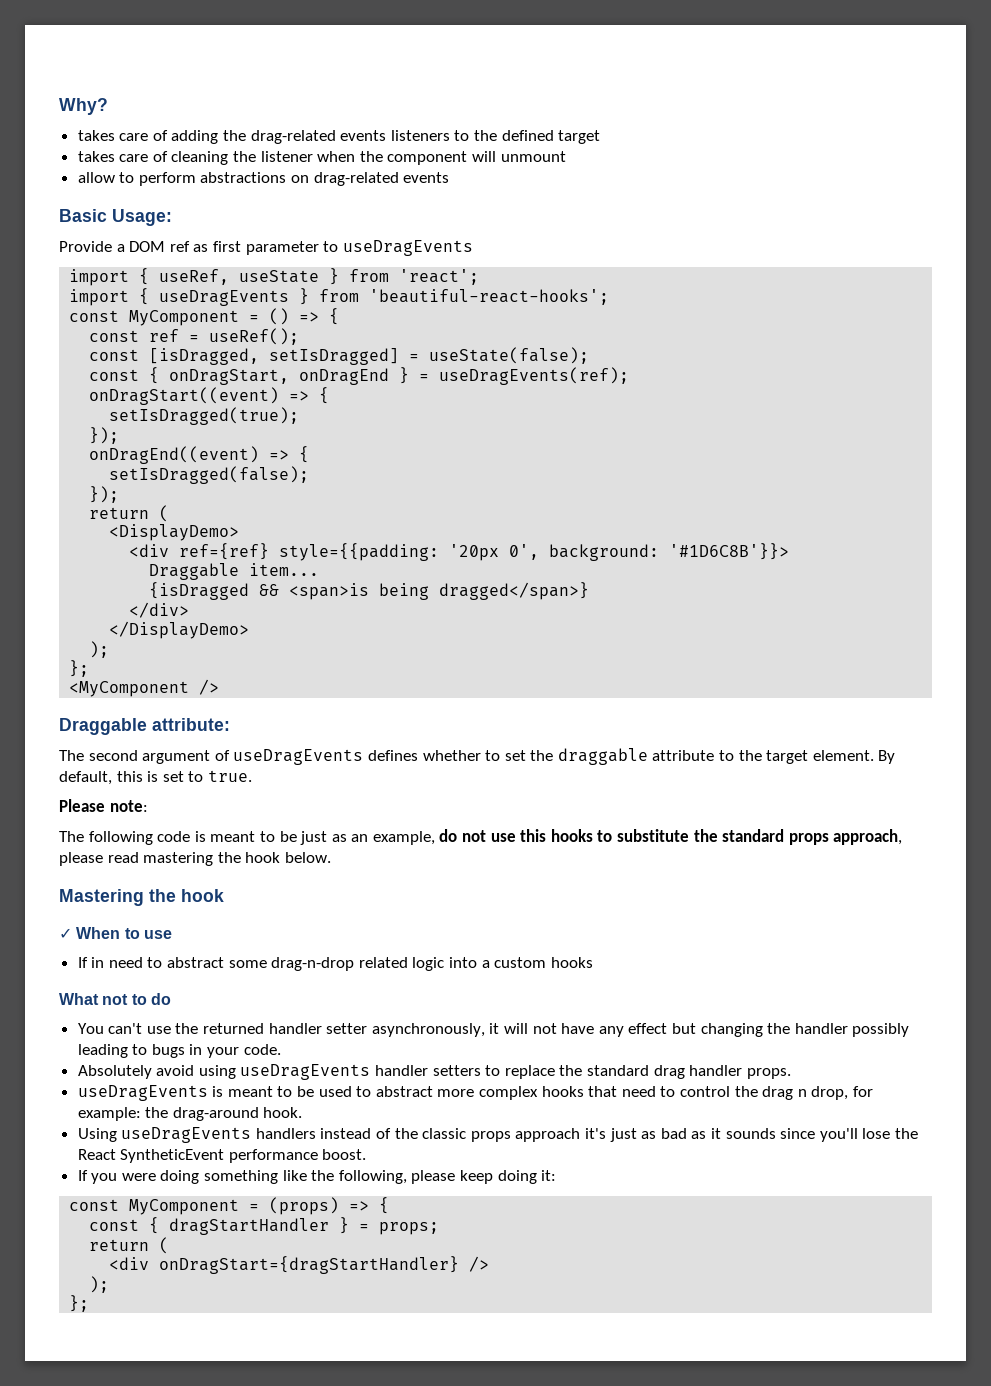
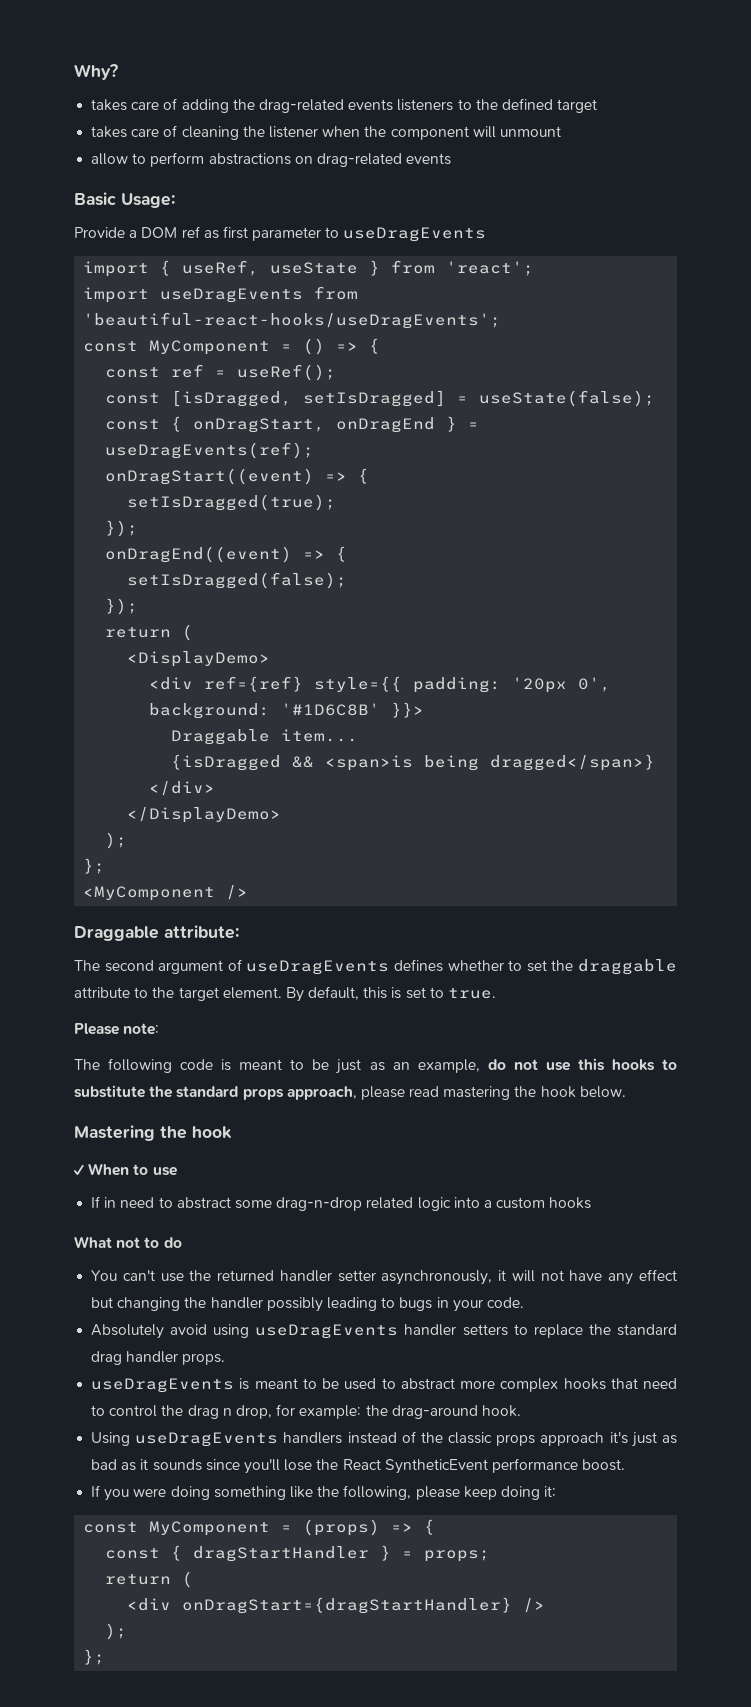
- import { useDragEvents } from 'beautiful-react-hooks';
+ import useDragEvents from 'beautiful-react-hooks/useDragEvents';
- <div ref={ref} style={{padding: '20px 0', background: '#1D6C8B'}}>
+ <div ref={ref} style={{ padding: '20px 0', background: '#1D6C8B' }}>

